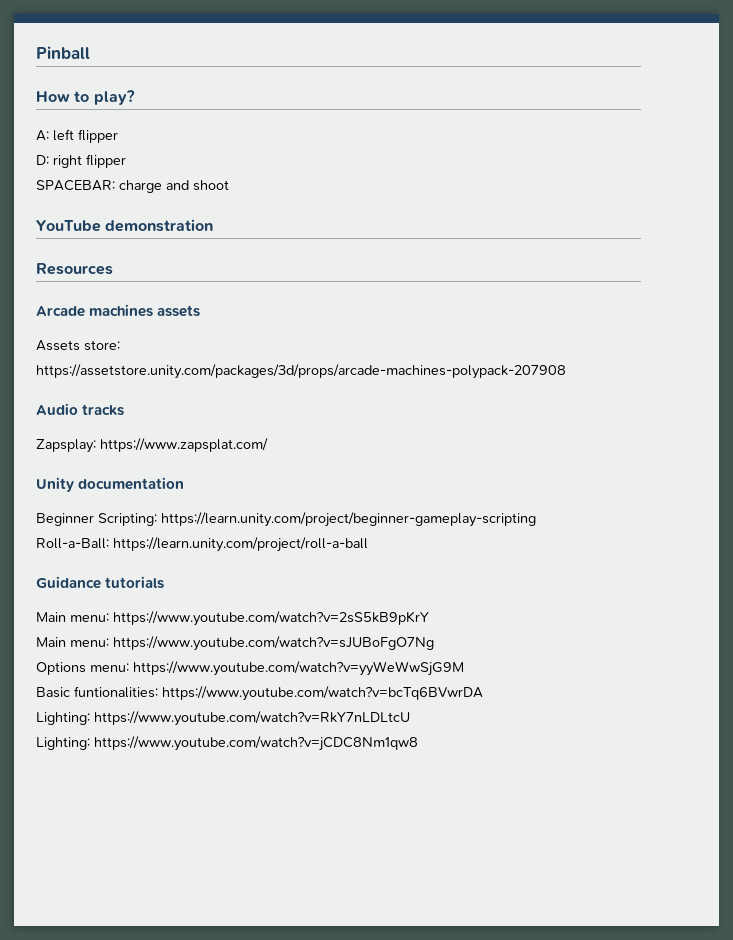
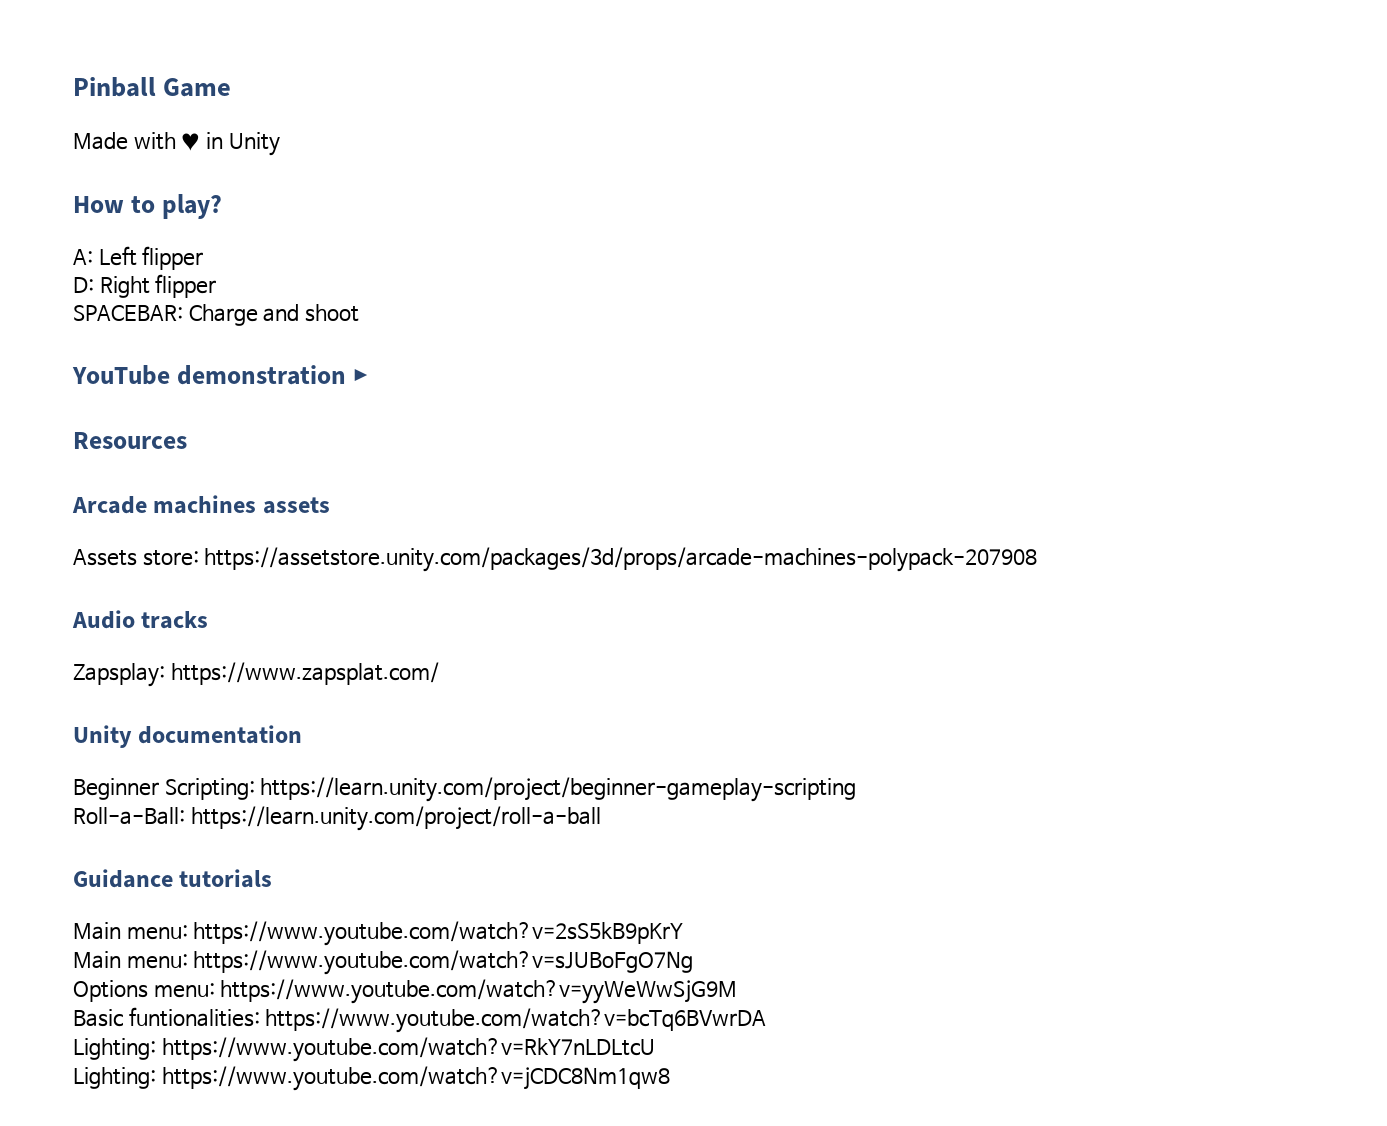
- Pinball
+ Pinball Game
+ Made with ♥ in Unity
- A: left flipper
+ A: Left flipper
- D: right flipper
+ D: Right flipper
- SPACEBAR: charge and shoot
+ SPACEBAR: Charge and shoot
- YouTube demonstration
+ YouTube demonstration ▶

